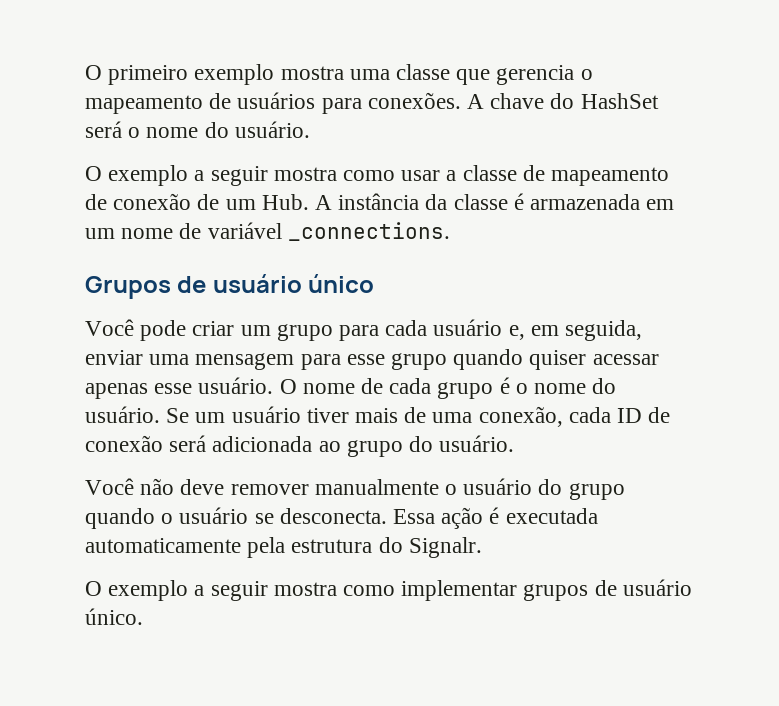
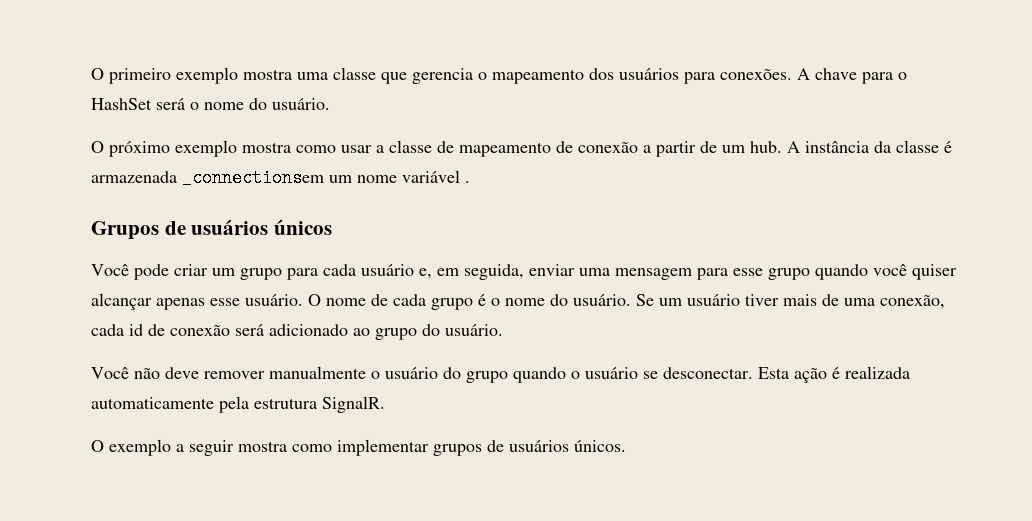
- O primeiro exemplo mostra uma classe que gerencia o mapeamento de usuários para conexões.
+ O primeiro exemplo mostra uma classe que gerencia o mapeamento dos usuários para conexões.
- A chave do HashSet será o nome do usuário.
+ A chave para o HashSet será o nome do usuário.
- O exemplo a seguir mostra como usar a classe de mapeamento de conexão de um Hub. A instância da classe é armazenada em um nome de variável _connections.
+ O próximo exemplo mostra como usar a classe de mapeamento de conexão a partir de um hub. A instância da classe é armazenada _connectionsem um nome variável .
- Grupos de usuário único
+ Grupos de usuários únicos
- Você pode criar um grupo para cada usuário e, em seguida, enviar uma mensagem para esse grupo quando quiser acessar apenas esse usuário.
+ Você pode criar um grupo para cada usuário e, em seguida, enviar uma mensagem para esse grupo quando você quiser alcançar apenas esse usuário.
- Se um usuário tiver mais de uma conexão, cada ID de conexão será adicionada ao grupo do usuário.
+ Se um usuário tiver mais de uma conexão, cada id de conexão será adicionado ao grupo do usuário.
- Você não deve remover manualmente o usuário do grupo quando o usuário se desconecta. Essa ação é executada automaticamente pela estrutura do Signalr.
+ Você não deve remover manualmente o usuário do grupo quando o usuário se desconectar. Esta ação é realizada automaticamente pela estrutura SignalR.
- O exemplo a seguir mostra como implementar grupos de usuário único.
+ O exemplo a seguir mostra como implementar grupos de usuários únicos.

